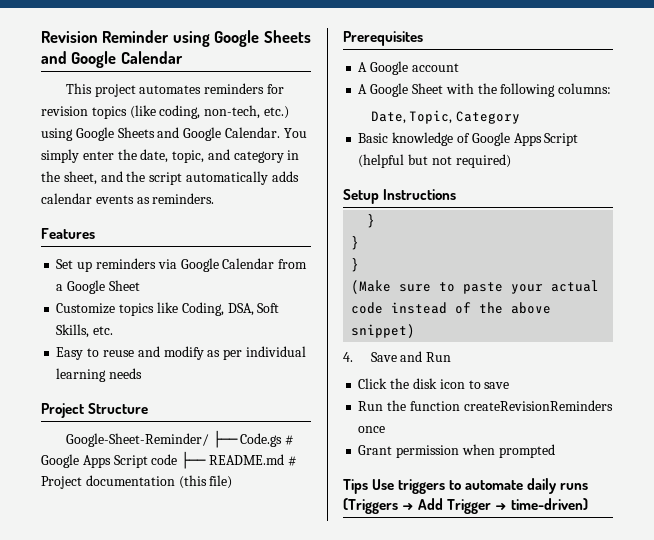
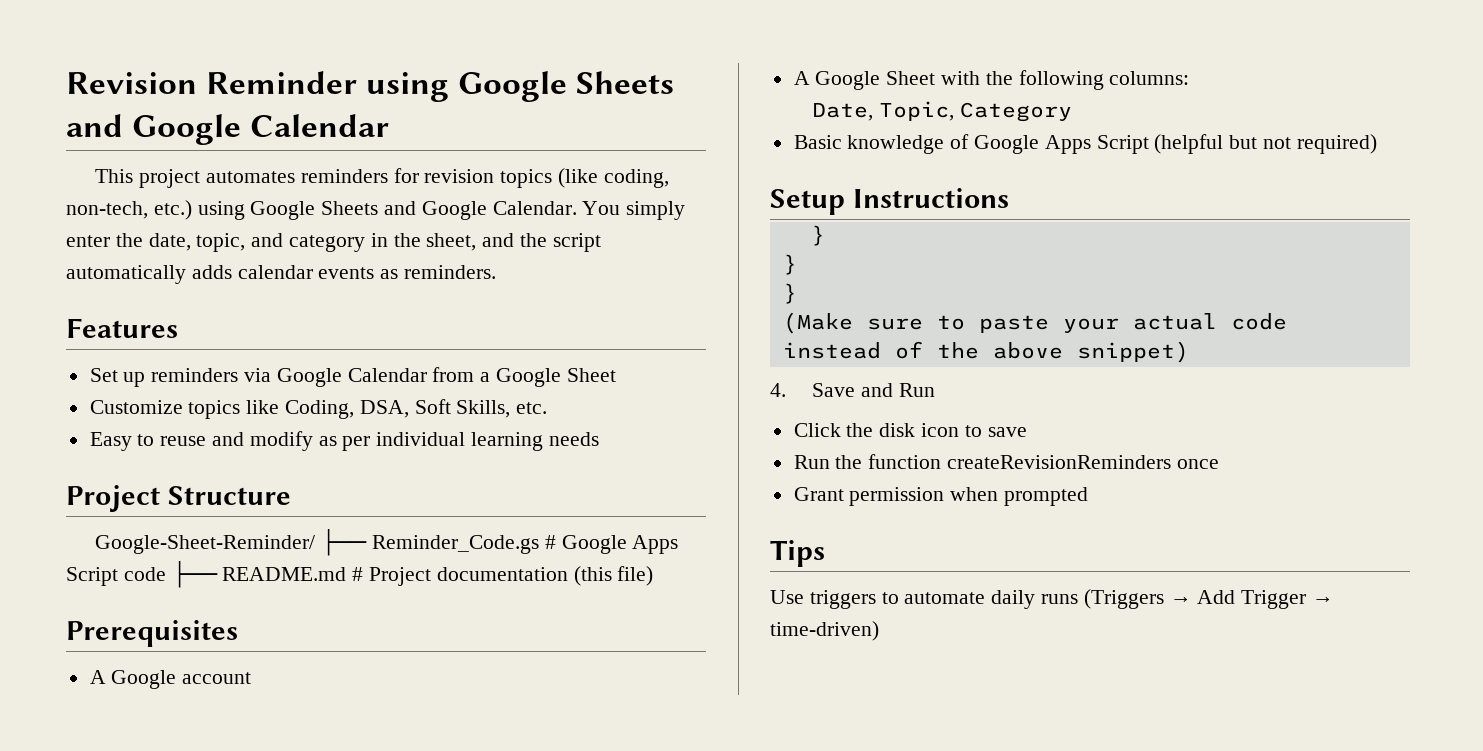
- Google-Sheet-Reminder/ ├── Code.gs # Google Apps Script code ├── README.md # Project documentation (this file)
+ Google-Sheet-Reminder/ ├── Reminder_Code.gs # Google Apps Script code ├── README.md # Project documentation (this file)
- Tips Use triggers to automate daily runs (Triggers → Add Trigger → time-driven)
+ Tips
+ Use triggers to automate daily runs (Triggers → Add Trigger → time-driven)

